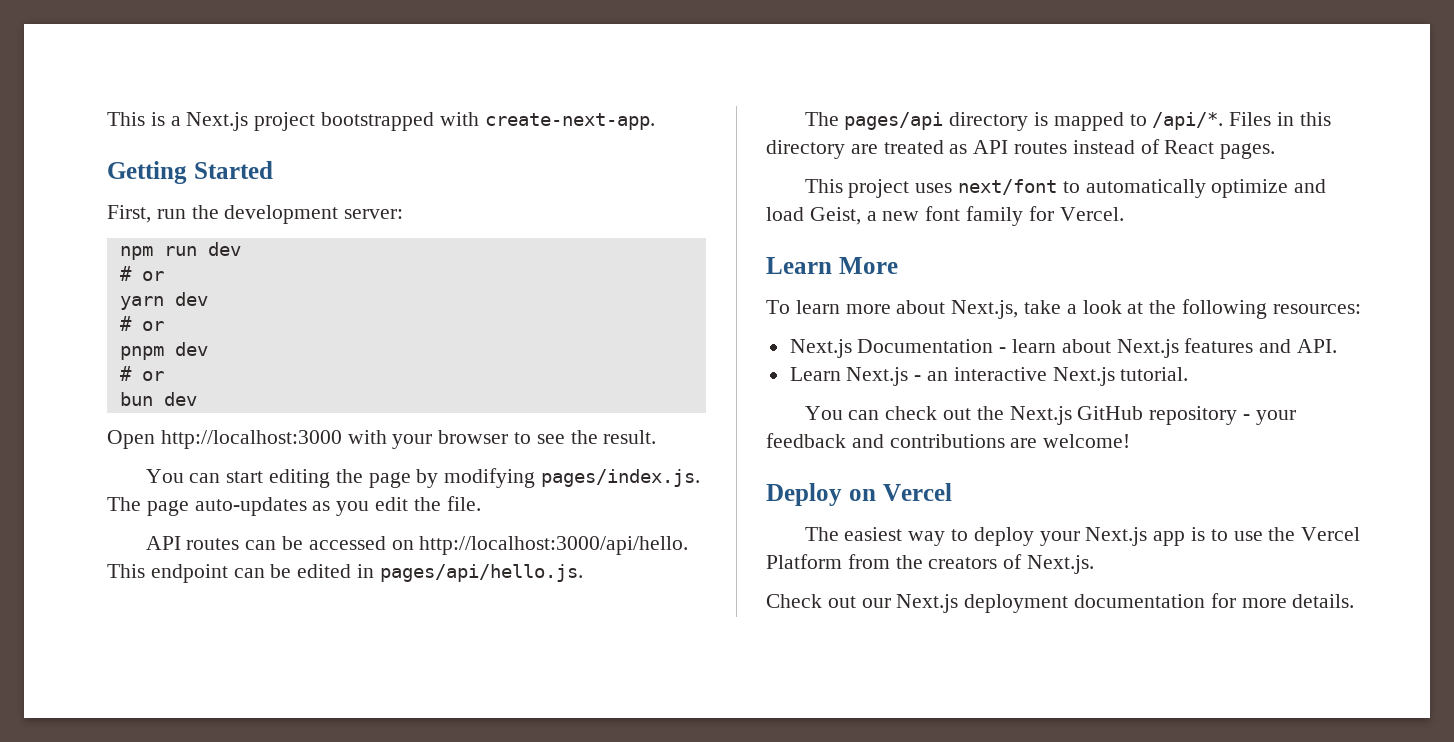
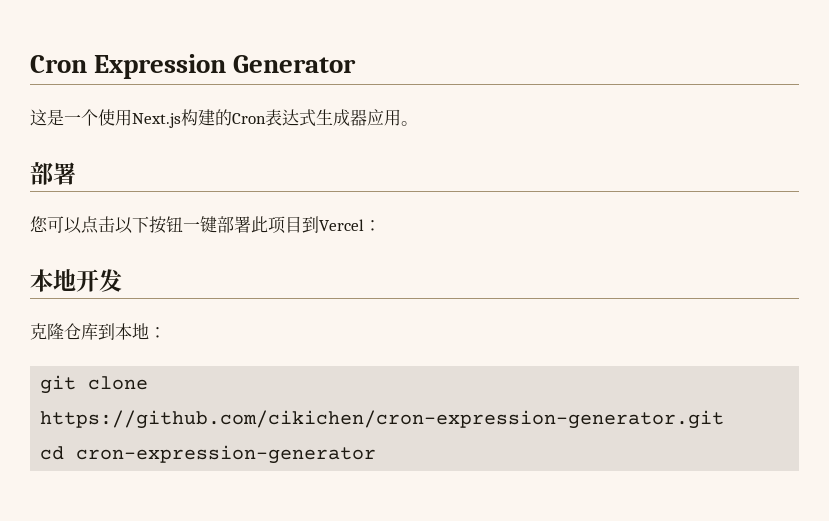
- This is a Next.js project bootstrapped with create-next-app.
- Getting Started
- First, run the development server:
- npm run dev
- # or
- yarn dev
- # or
- pnpm dev
- # or
- bun dev
- Open http://localhost:3000 with your browser to see the result.
- You can start editing the page by modifying pages/index.js. The page auto-updates as you edit the file.
- API routes can be accessed on http://localhost:3000/api/hello. This endpoint can be edited in pages/api/hello.js.
- The pages/api directory is mapped to /api/*. Files in this directory are treated as API routes instead of React pages.
- This project uses next/font to automatically optimize and load Geist, a new font family for Vercel.
- Learn More
- To learn more about Next.js, take a look at the following resources:
- Next.js Documentation - learn about Next.js features and API.
- Learn Next.js - an interactive Next.js tutorial.
- You can check out the Next.js GitHub repository - your feedback and contributions are welcome!
- Deploy on Vercel
- The easiest way to deploy your Next.js app is to use the Vercel Platform from the creators of Next.js.
- Check out our Next.js deployment documentation for more details.
+ Cron Expression Generator
+ 这是一个使用Next.js构建的Cron表达式生成器应用。
+ 部署
+ 您可以点击以下按钮一键部署此项目到Vercel：
+ 本地开发
+ 克隆仓库到本地：
+ git clone https://github.com/cikichen/cron-expression-generator.git
+ cd cron-expression-generator

